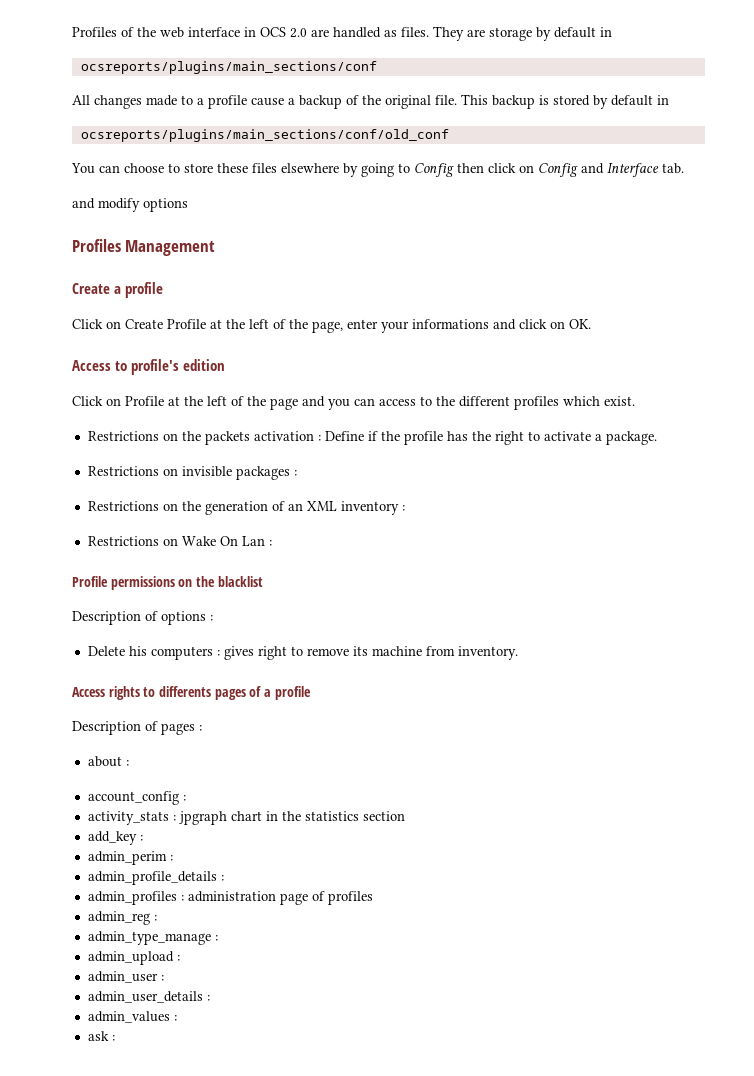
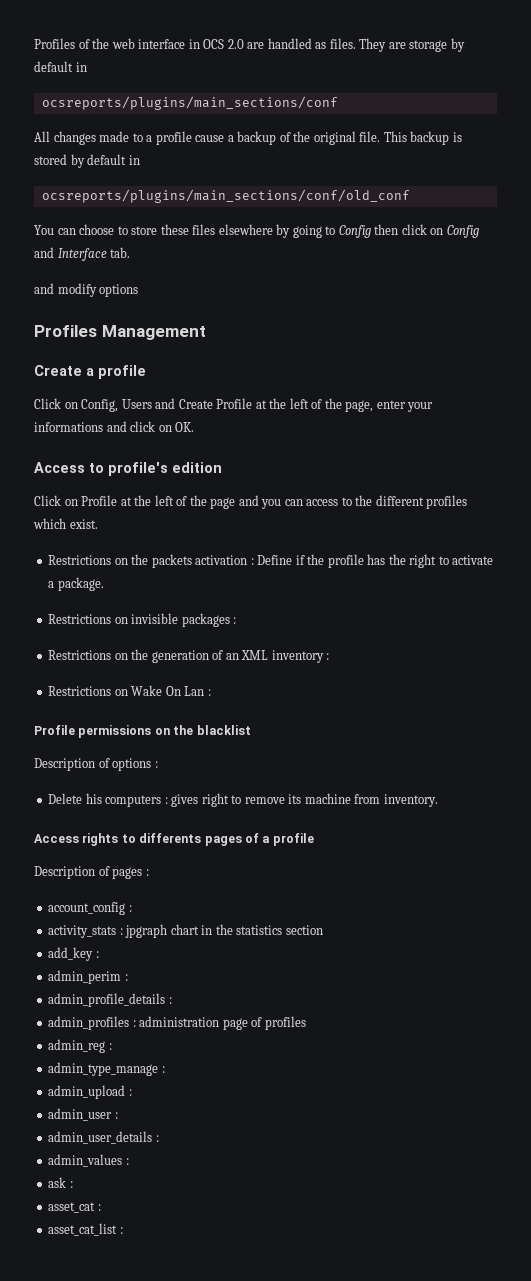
- Click on Create Profile at the left of the page, enter your informations and click on OK.
+ Click on Config, Users and Create Profile at the left of the page, enter your informations and click on OK.
- about :
+ asset_cat :
+ asset_cat_list :

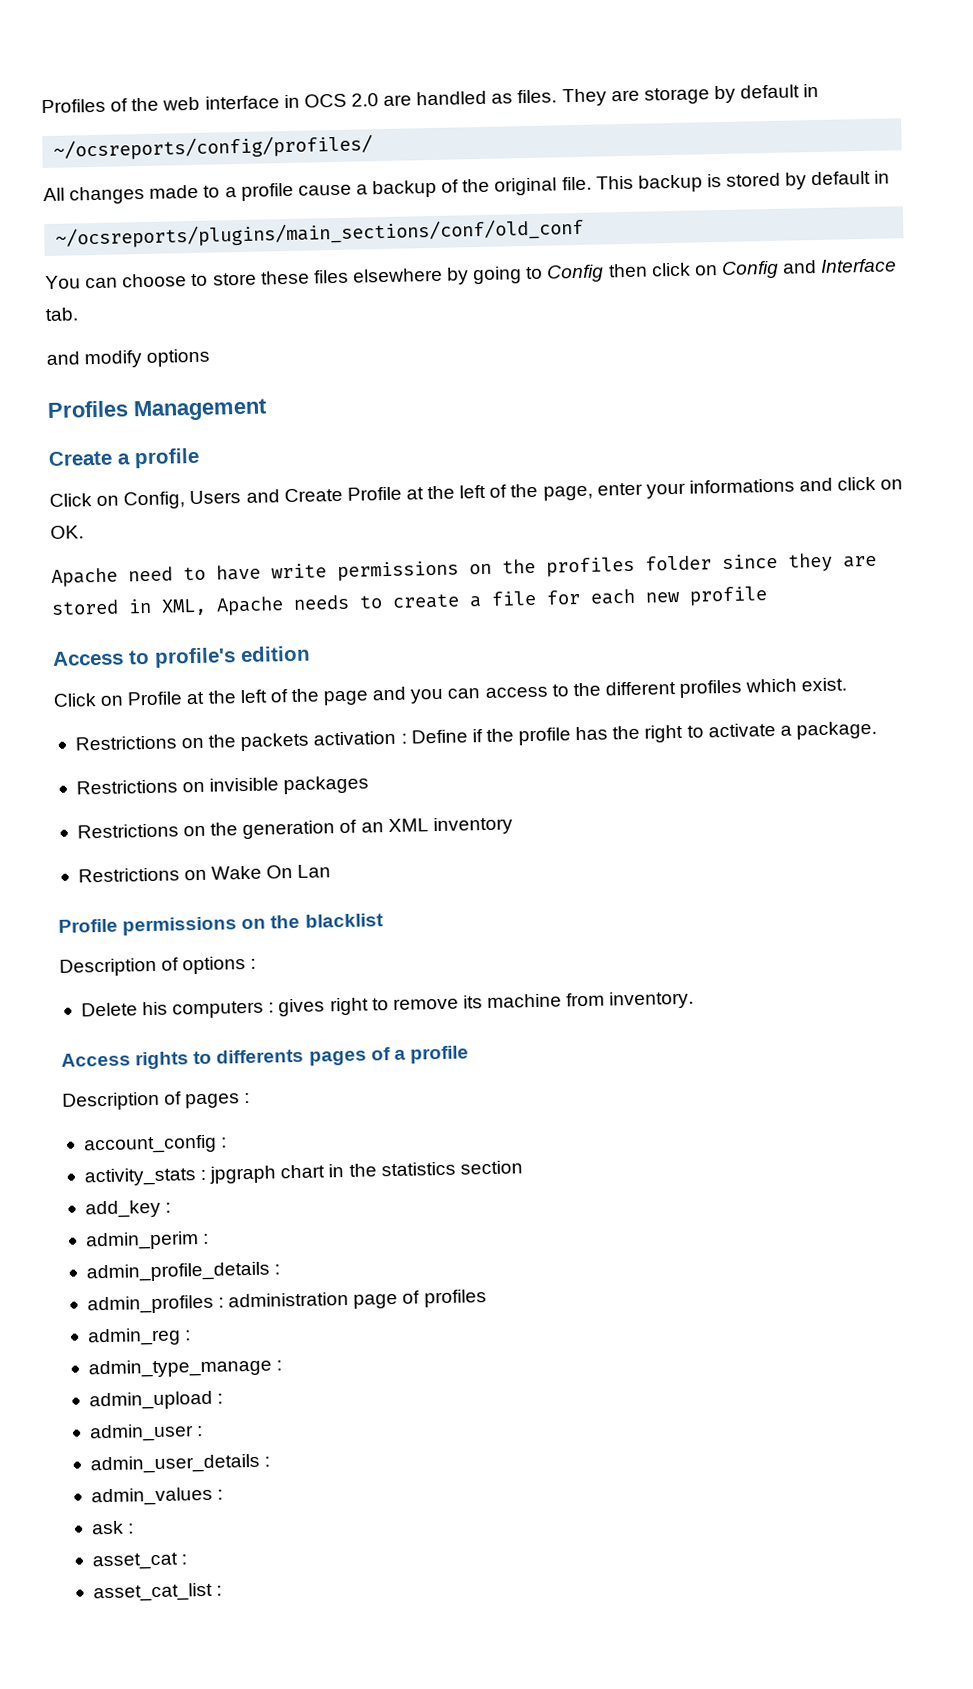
- ocsreports/plugins/main_sections/conf
+ ~/ocsreports/config/profiles/
- ocsreports/plugins/main_sections/conf/old_conf
+ ~/ocsreports/plugins/main_sections/conf/old_conf
+ Apache need to have write permissions on the profiles folder since they are stored in XML, Apache needs to create a file for each new profile
- Restrictions on invisible packages :
+ Restrictions on invisible packages
- Restrictions on the generation of an XML inventory :
+ Restrictions on the generation of an XML inventory
- Restrictions on Wake On Lan :
+ Restrictions on Wake On Lan

